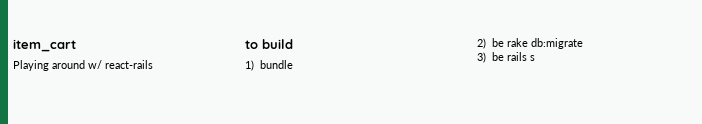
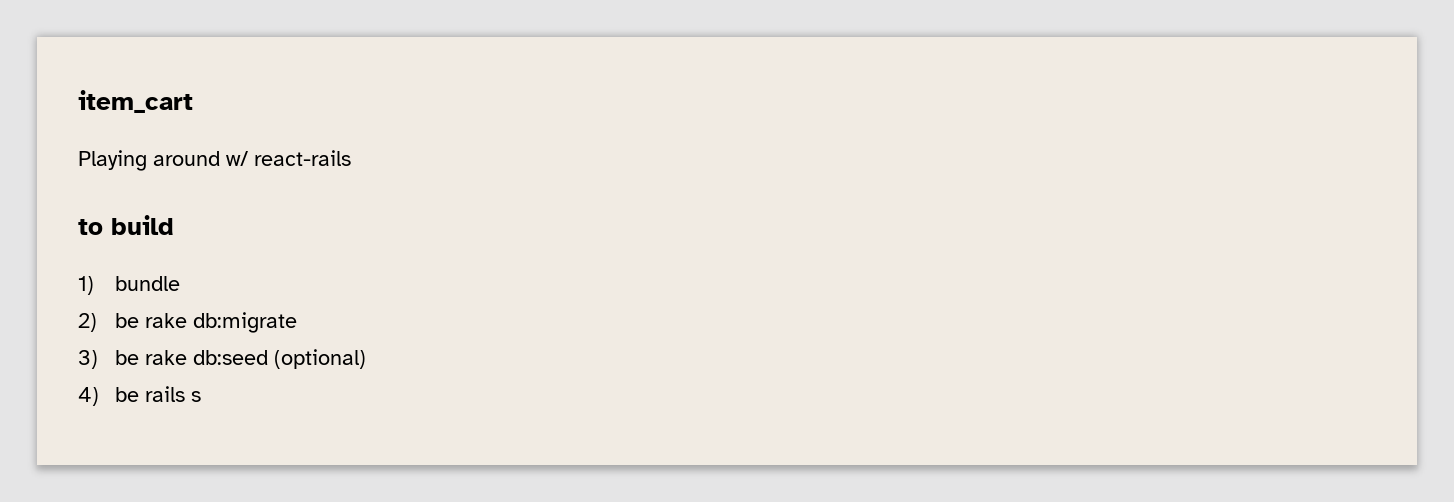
- 3) be rails s
+ 3) be rake db:seed (optional)
+ 4) be rails s

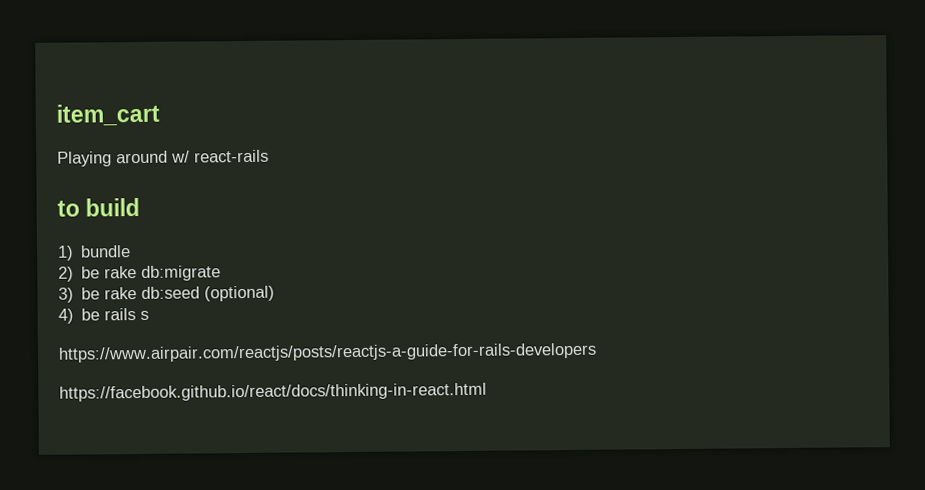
+ https://www.airpair.com/reactjs/posts/reactjs-a-guide-for-rails-developers
+ https://facebook.github.io/react/docs/thinking-in-react.html

